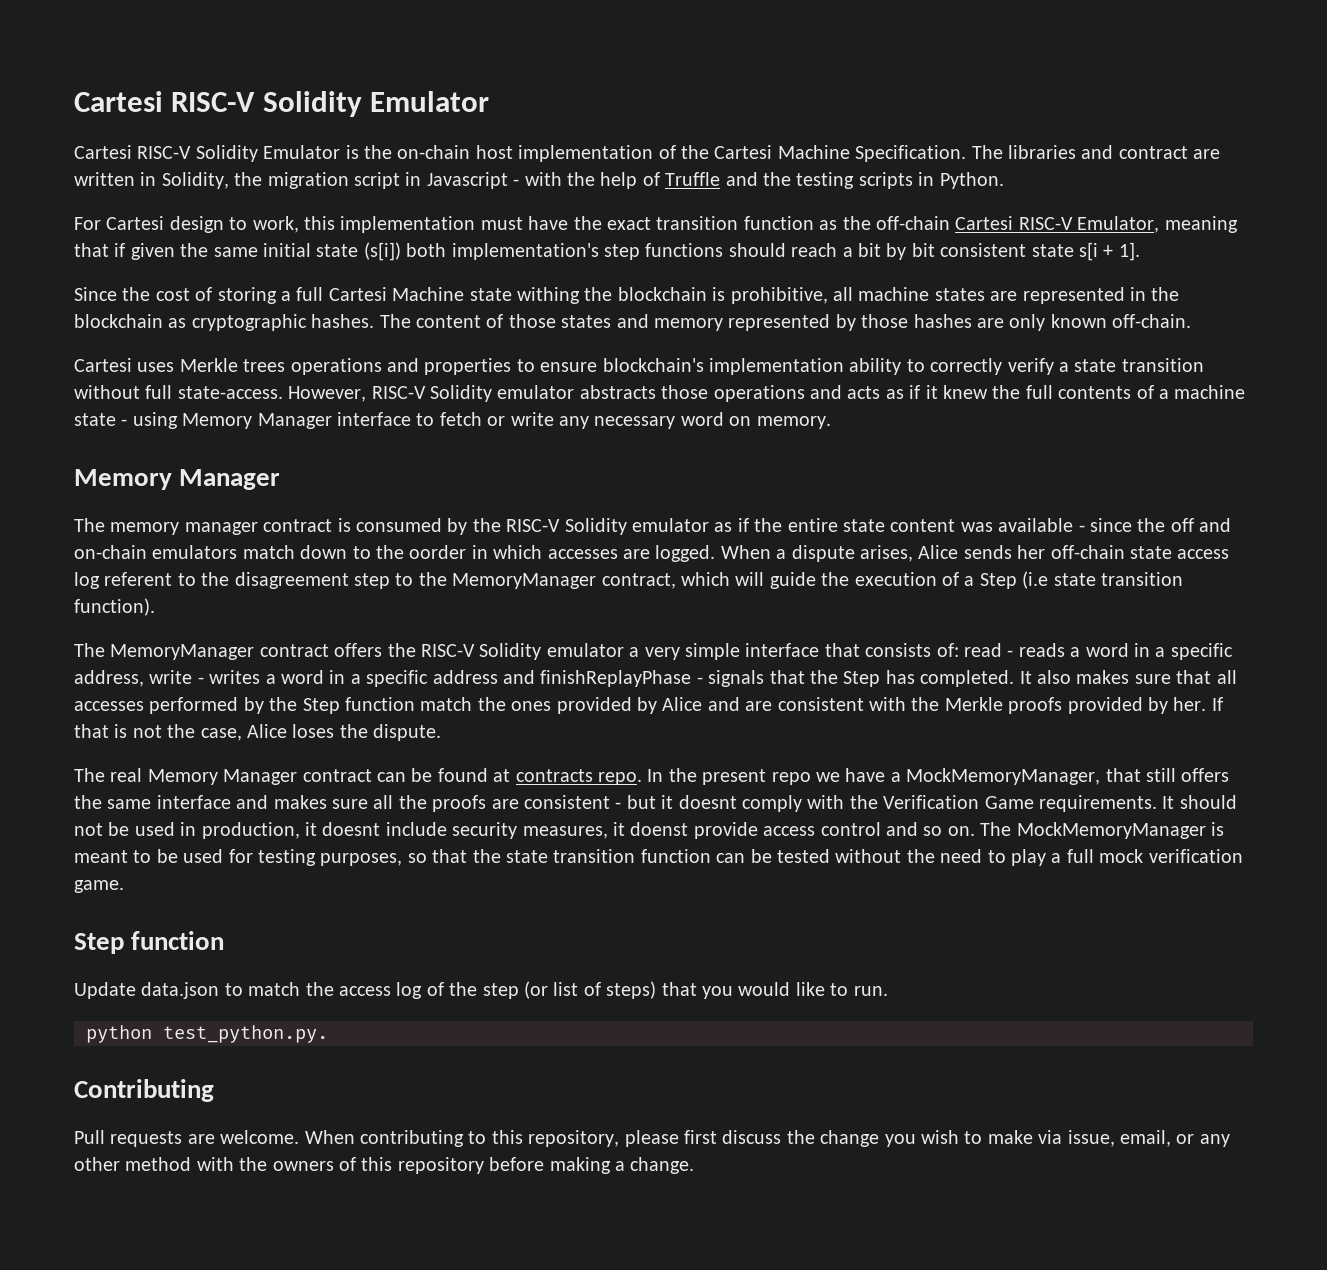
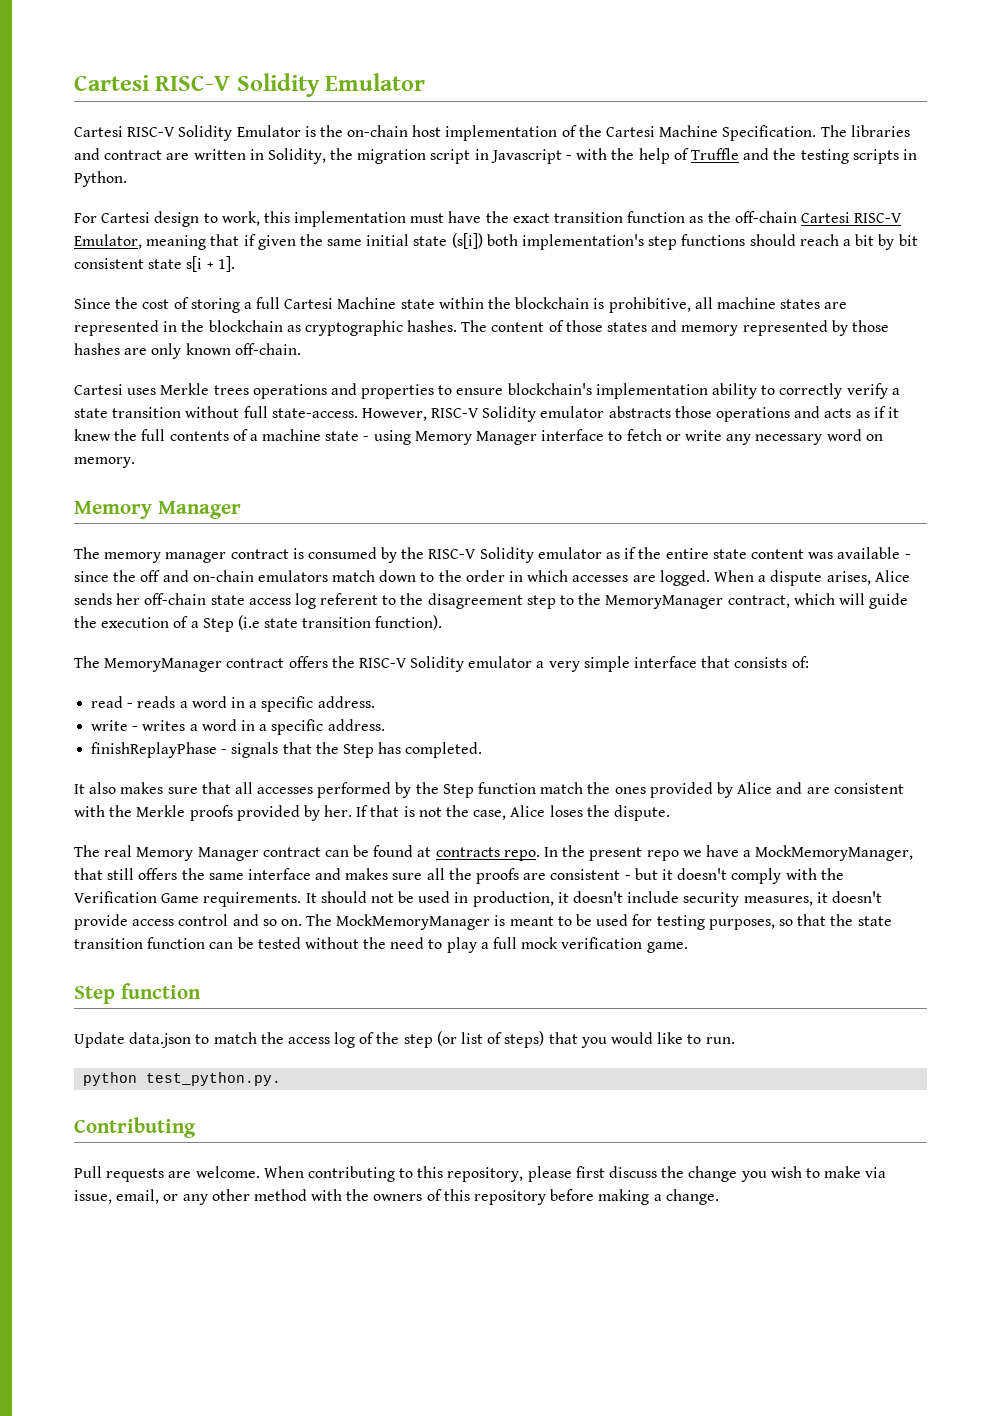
- Since the cost of storing a full Cartesi Machine state withing the blockchain is prohibitive, all machine states are represented in the blockchain as cryptographic hashes.
+ Since the cost of storing a full Cartesi Machine state within the blockchain is prohibitive, all machine states are represented in the blockchain as cryptographic hashes.
- The memory manager contract is consumed by the RISC-V Solidity emulator as if the entire state content was available - since the off and on-chain emulators match down to the oorder in which accesses are logged.
+ The memory manager contract is consumed by the RISC-V Solidity emulator as if the entire state content was available - since the off and on-chain emulators match down to the order in which accesses are logged.
- The MemoryManager contract offers the RISC-V Solidity emulator a very simple interface that consists of: read - reads a word in a specific address, write - writes a word in a specific address and finishReplayPhase - signals that the Step has completed. It also makes sure that all accesses performed by the Step function match the ones provided by Alice and are consistent with the Merkle proofs provided by her.
+ The MemoryManager contract offers the RISC-V Solidity emulator a very simple interface that consists of:
+ read - reads a word in a specific address.
+ write - writes a word in a specific address.
+ finishReplayPhase - signals that the Step has completed.
+ It also makes sure that all accesses performed by the Step function match the ones provided by Alice and are consistent with the Merkle proofs provided by her.
- In the present repo we have a MockMemoryManager, that still offers the same interface and makes sure all the proofs are consistent - but it doesnt comply with the Verification Game requirements.
+ In the present repo we have a MockMemoryManager, that still offers the same interface and makes sure all the proofs are consistent - but it doesn't comply with the Verification Game requirements.
- It should not be used in production, it doesnt include security measures, it doenst provide access control and so on.
+ It should not be used in production, it doesn't include security measures, it doesn't provide access control and so on.

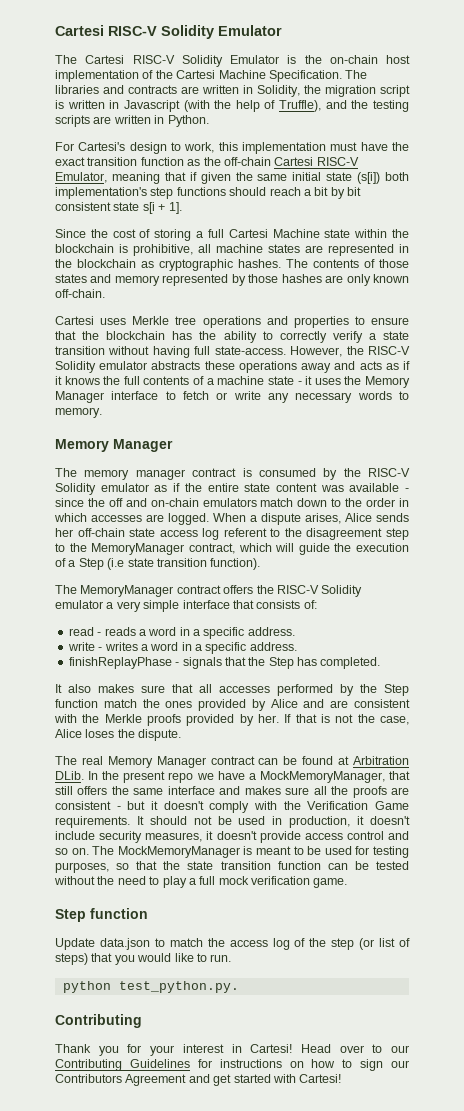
- Cartesi RISC-V Solidity Emulator is the on-chain host implementation of the Cartesi Machine Specification.
+ The Cartesi RISC-V Solidity Emulator is the on-chain host implementation of the Cartesi Machine Specification.
- The libraries and contract are written in Solidity, the migration script in Javascript - with the help of Truffle and the testing scripts in Python.
+ The libraries and contracts are written in Solidity, the migration script is written in Javascript (with the help of Truffle), and the testing scripts are written in Python.
- For Cartesi design to work, this implementation must have the exact transition function as the off-chain Cartesi RISC-V Emulator, meaning that if given the same initial state (s[i]) both implementation's step functions should reach a bit by bit consistent state s[i + 1].
+ For Cartesi's design to work, this implementation must have the exact transition function as the off-chain Cartesi RISC-V Emulator, meaning that if given the same initial state (s[i]) both implementation's step functions should reach a bit by bit consistent state s[i + 1].
- The content of those states and memory represented by those hashes are only known off-chain.
+ The contents of those states and memory represented by those hashes are only known off-chain.
- Cartesi uses Merkle trees operations and properties to ensure blockchain's implementation ability to correctly verify a state transition without full state-access.
+ Cartesi uses Merkle tree operations and properties to ensure that the blockchain has the ability to correctly verify a state transition without having full state-access.
- However, RISC-V Solidity emulator abstracts those operations and acts as if it knew the full contents of a machine state - using Memory Manager interface to fetch or write any necessary word on memory.
+ However, the RISC-V Solidity emulator abstracts these operations away and acts as if it knows the full contents of a machine state - it uses the Memory Manager interface to fetch or write any necessary words to memory.
- The real Memory Manager contract can be found at contracts repo.
+ The real Memory Manager contract can be found at Arbitration DLib.
- Pull requests are welcome. When contributing to this repository, please first discuss the change you wish to make via issue, email, or any other method with the owners of this repository before making a change.
+ Thank you for your interest in Cartesi! Head over to our Contributing Guidelines for instructions on how to sign our Contributors Agreement and get started with Cartesi!

